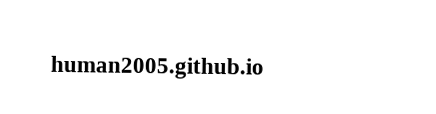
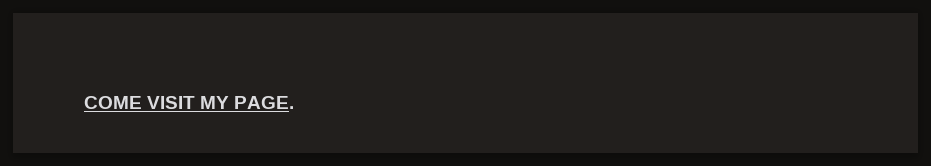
- human2005.github.io
+ COME VISIT MY PAGE.

